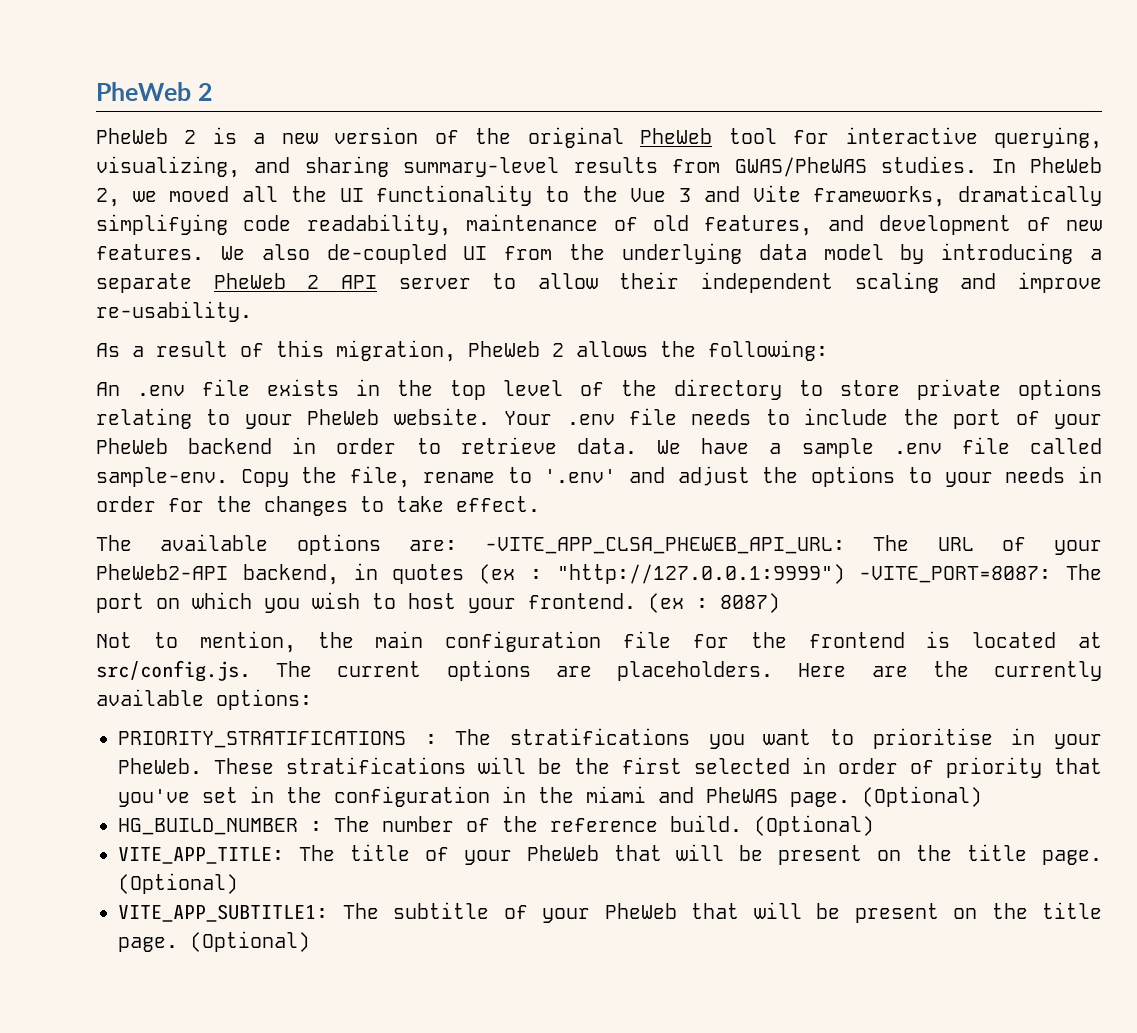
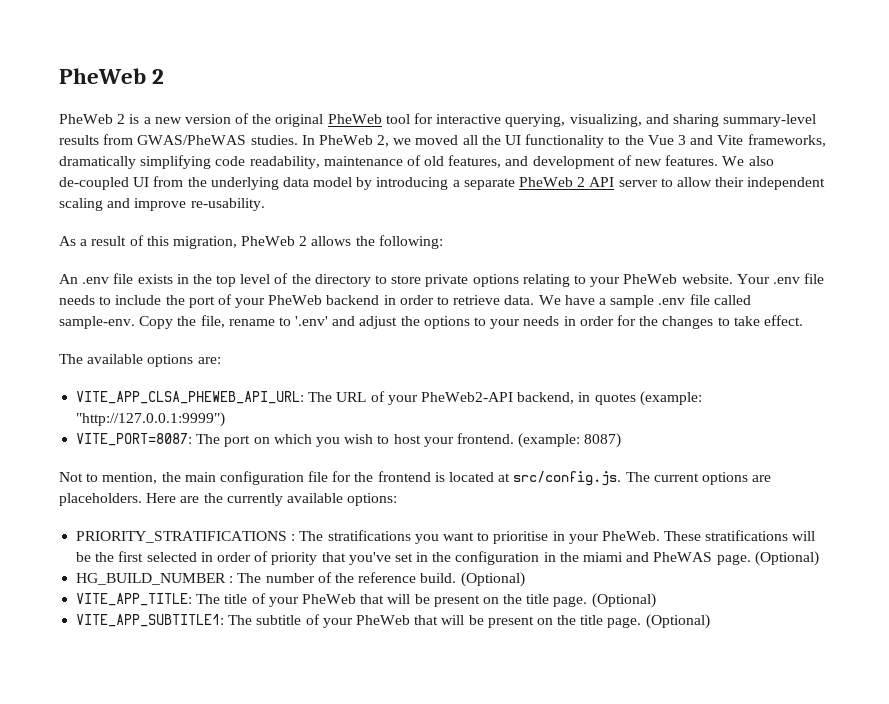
- The available options are: -VITE_APP_CLSA_PHEWEB_API_URL: The URL of your PheWeb2-API backend, in quotes (ex : "http://127.0.0.1:9999") -VITE_PORT=8087: The port on which you wish to host your frontend.
+ The available options are:
+ VITE_APP_CLSA_PHEWEB_API_URL: The URL of your PheWeb2-API backend, in quotes (example: "http://127.0.0.1:9999")
+ VITE_PORT=8087: The port on which you wish to host your frontend.
- (ex : 8087)
+ (example: 8087)

